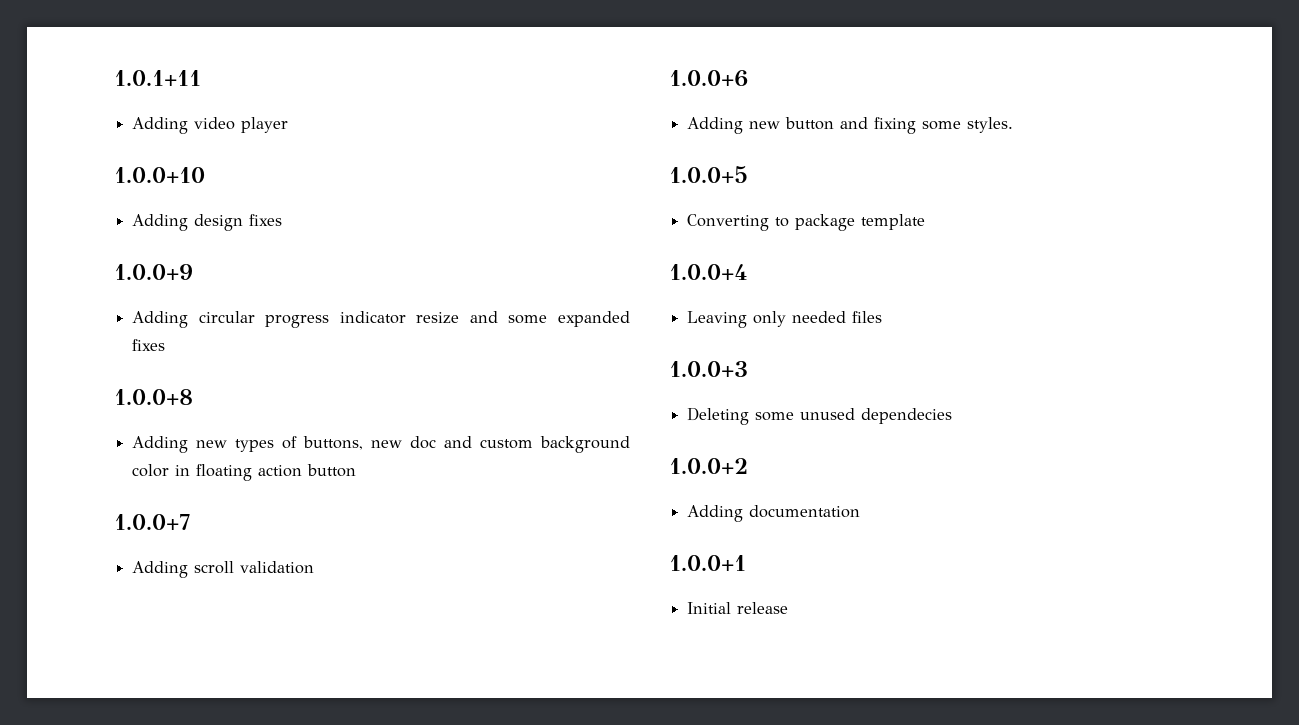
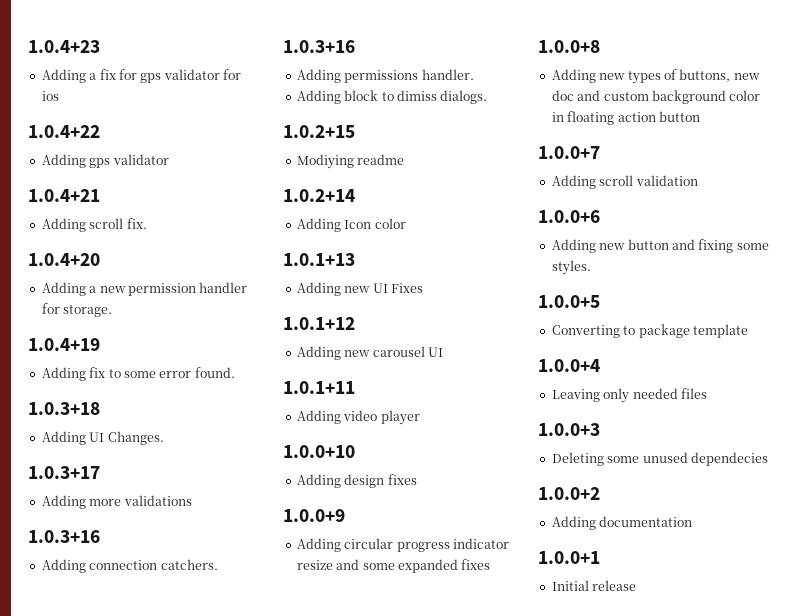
+ 1.0.4+23
+ Adding a fix for gps validator for ios
+ 1.0.4+22
+ Adding gps validator
+ 1.0.4+21
+ Adding scroll fix.
+ 1.0.4+20
+ Adding a new permission handler for storage.
+ 1.0.4+19
+ Adding fix to some error found.
+ 1.0.3+18
+ Adding UI Changes.
+ 1.0.3+17
+ Adding more validations
+ 1.0.3+16
+ Adding connection catchers.
+ 1.0.3+16
+ Adding permissions handler.
+ Adding block to dimiss dialogs.
+ 1.0.2+15
+ Modiying readme
+ 1.0.2+14
+ Adding Icon color
+ 1.0.1+13
+ Adding new UI Fixes
+ 1.0.1+12
+ Adding new carousel UI

